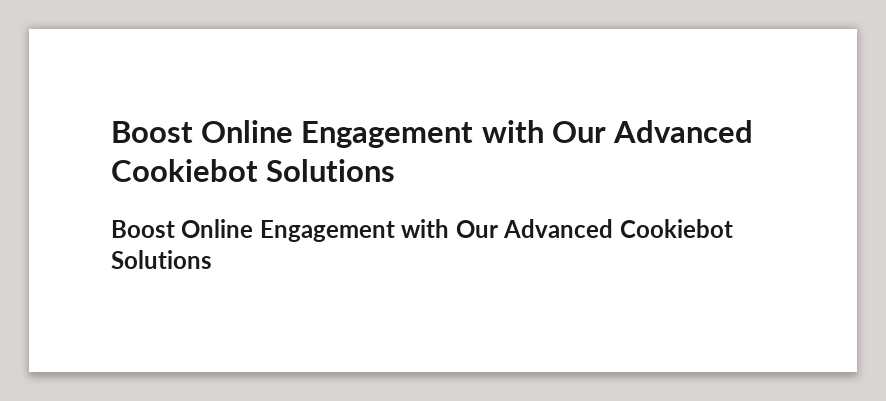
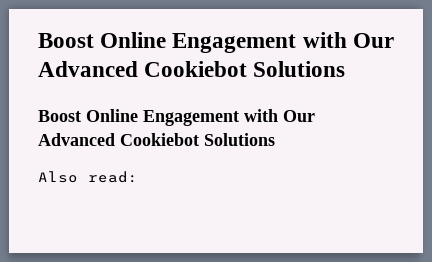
+ Also read:

